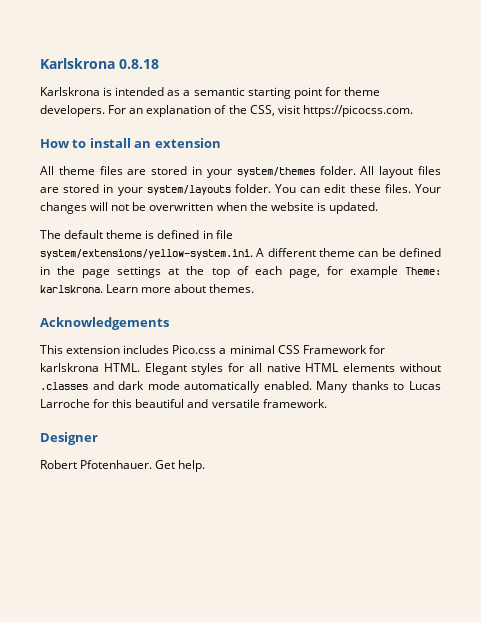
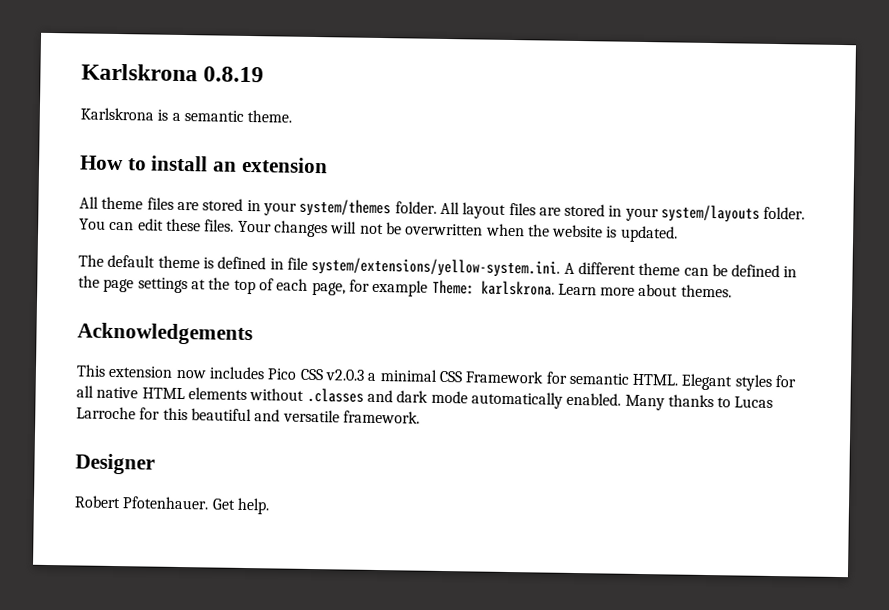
- Karlskrona 0.8.18
+ Karlskrona 0.8.19
- Karlskrona is intended as a semantic starting point for theme developers. For an explanation of the CSS, visit https://picocss.com.
+ Karlskrona is a semantic theme.
- This extension includes Pico.css a minimal CSS Framework for karlskrona HTML.
+ This extension now includes Pico CSS v2.0.3 a minimal CSS Framework for semantic HTML.

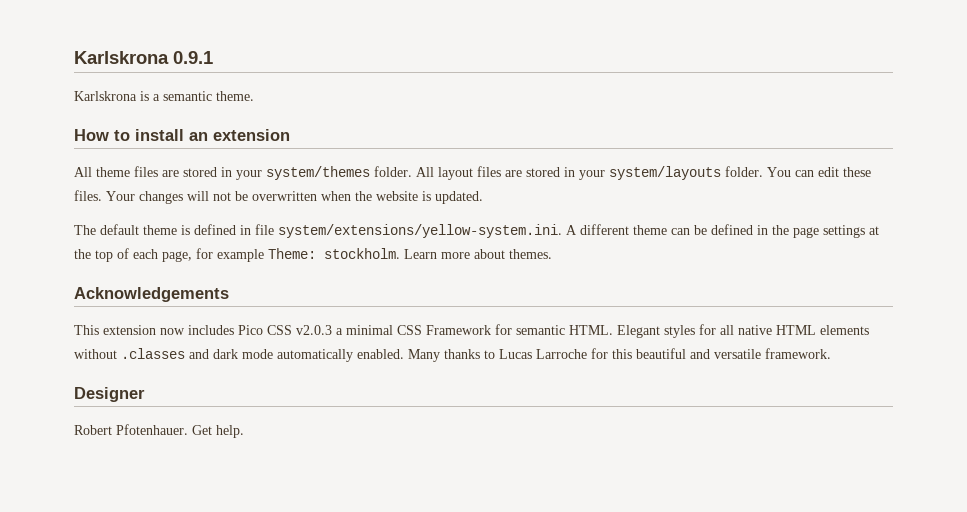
- Karlskrona 0.8.19
+ Karlskrona 0.9.1
- The default theme is defined in file system/extensions/yellow-system.ini. A different theme can be defined in the page settings at the top of each page, for example Theme: karlskrona.
+ The default theme is defined in file system/extensions/yellow-system.ini. A different theme can be defined in the page settings at the top of each page, for example Theme: stockholm.

